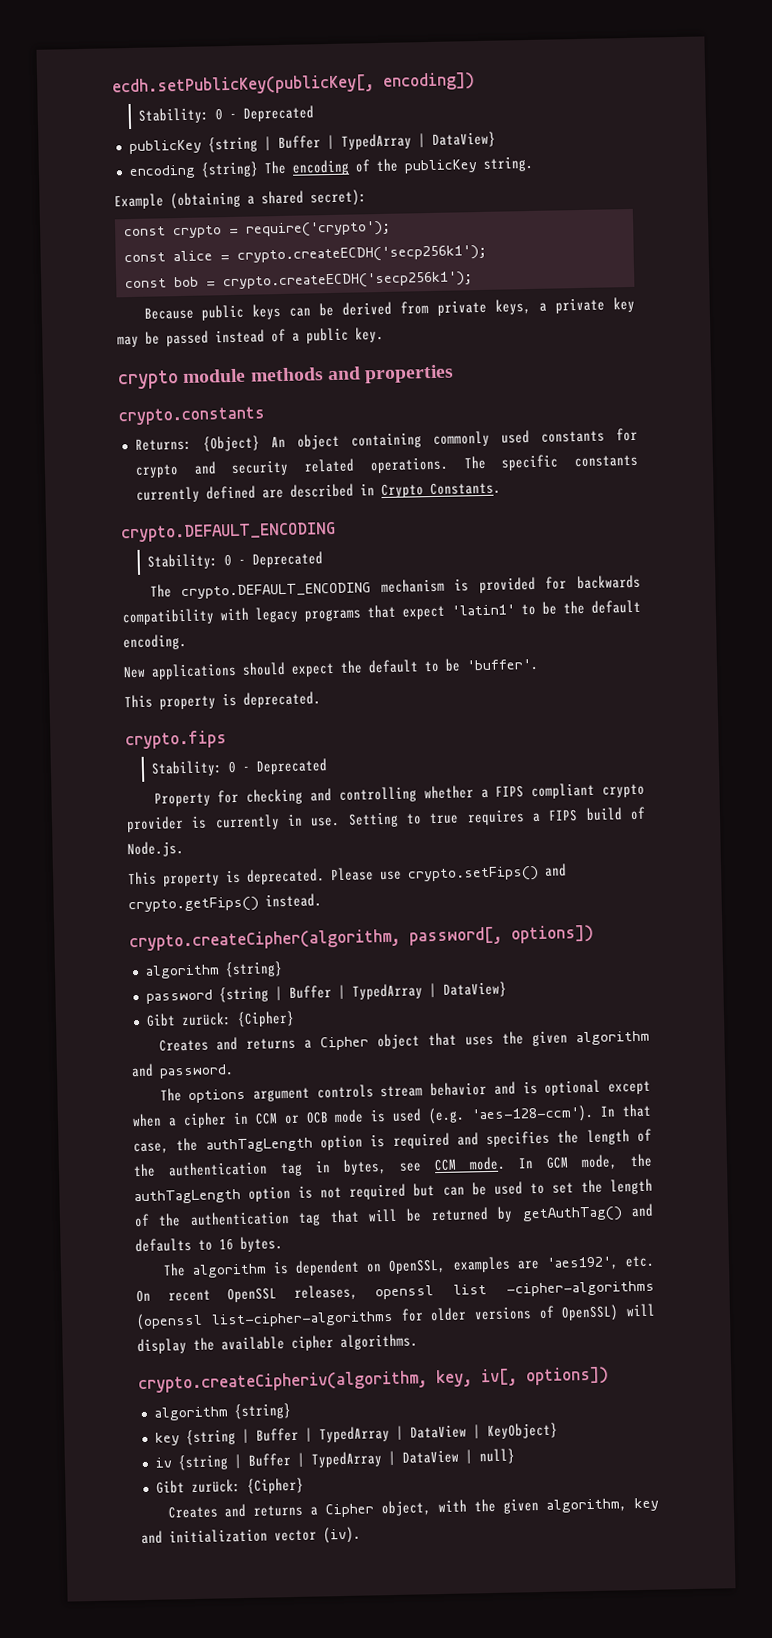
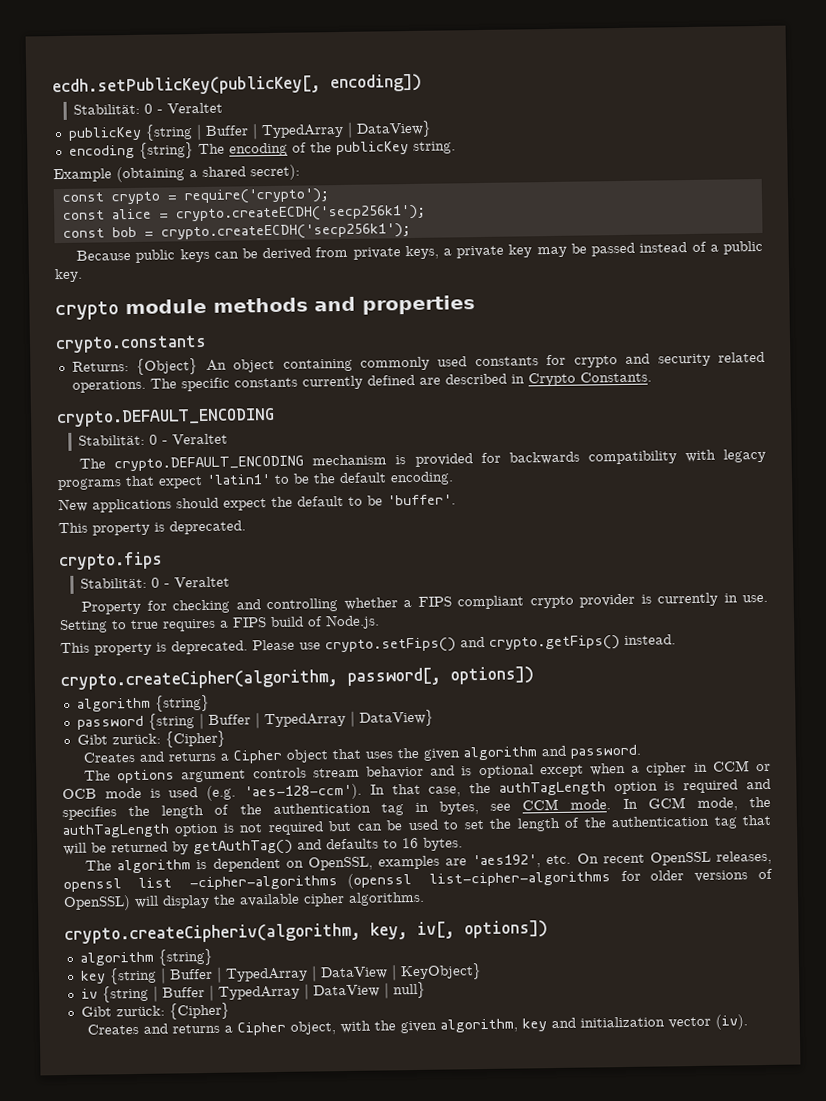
  ecdh.setPublicKey(publicKey[, encoding])
- Stability: 0 - Deprecated
+ Stabilität: 0 - Veraltet
  The specific constants currently defined are described in Crypto Constants.
  crypto.DEFAULT_ENCODING
- Stability: 0 - Deprecated
+ Stabilität: 0 - Veraltet
  crypto.fips
- Stability: 0 - Deprecated
+ Stabilität: 0 - Veraltet

